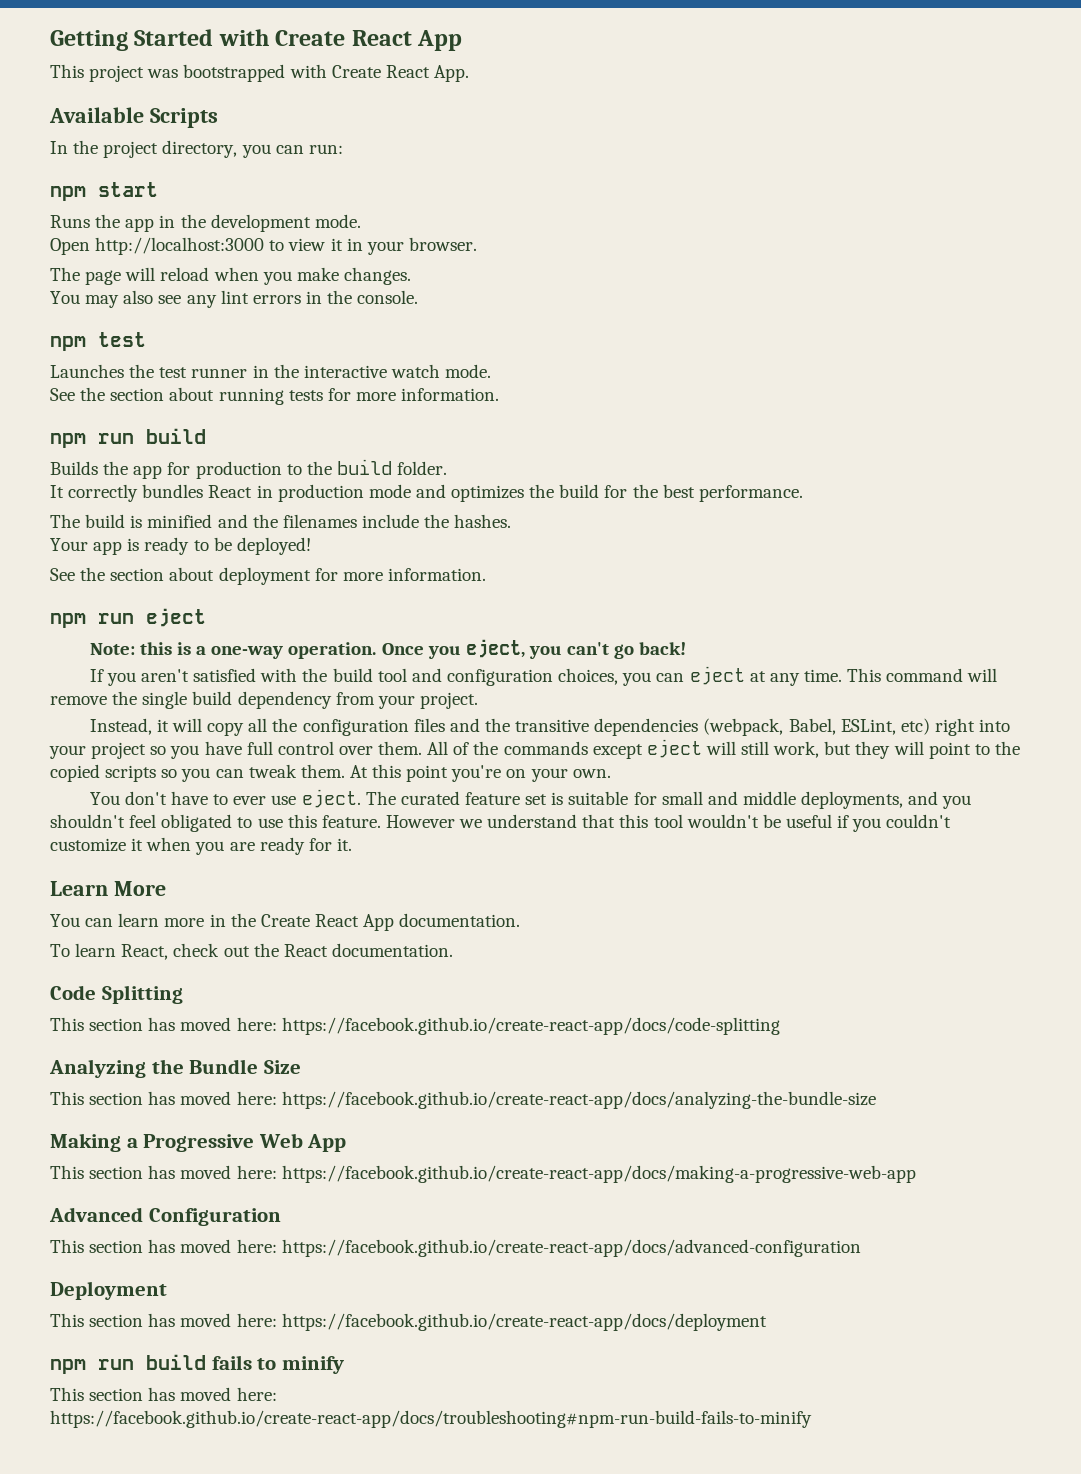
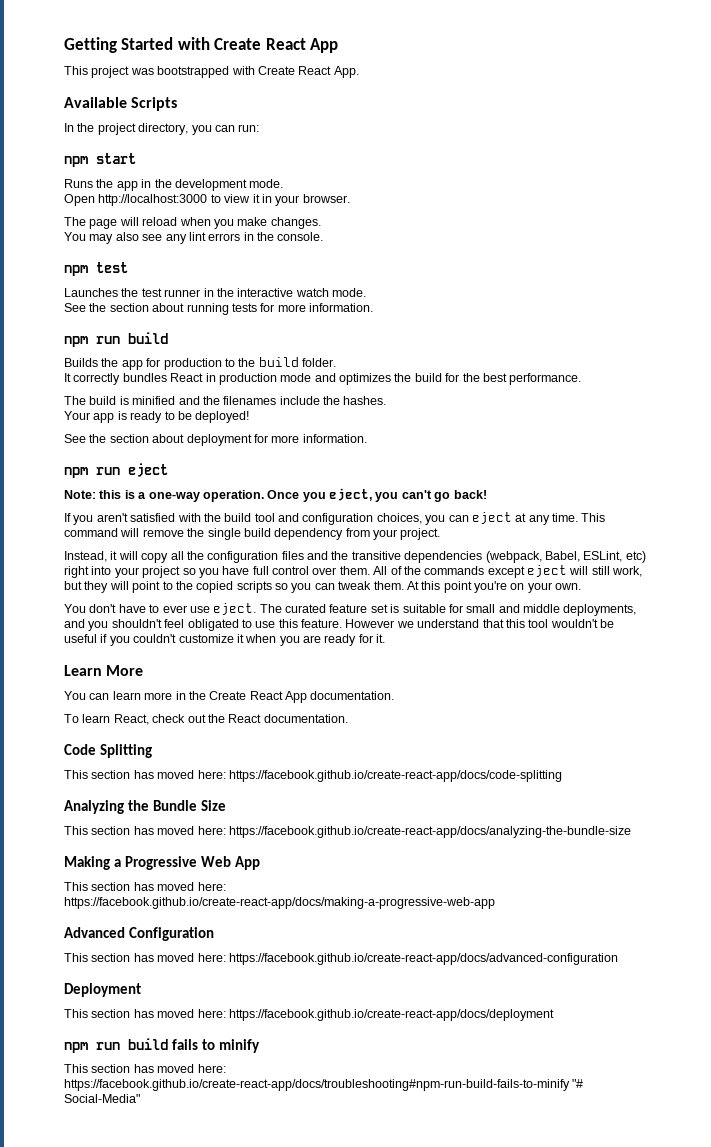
- This section has moved here: https://facebook.github.io/create-react-app/docs/troubleshooting#npm-run-build-fails-to-minify
+ This section has moved here: https://facebook.github.io/create-react-app/docs/troubleshooting#npm-run-build-fails-to-minify "# Social-Media"

